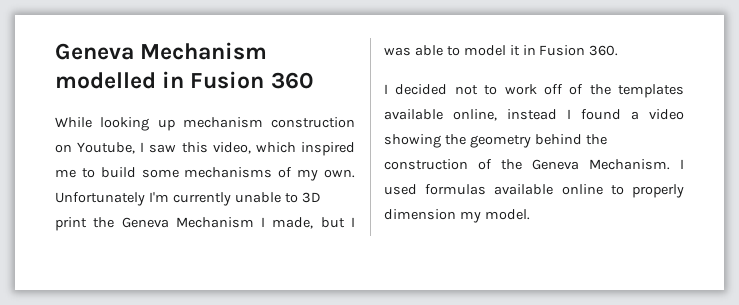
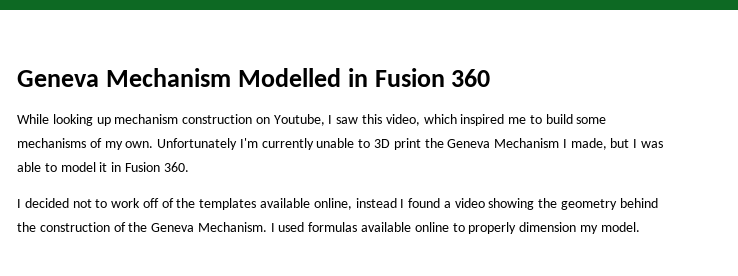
- Geneva Mechanism modelled in Fusion 360
+ Geneva Mechanism Modelled in Fusion 360

